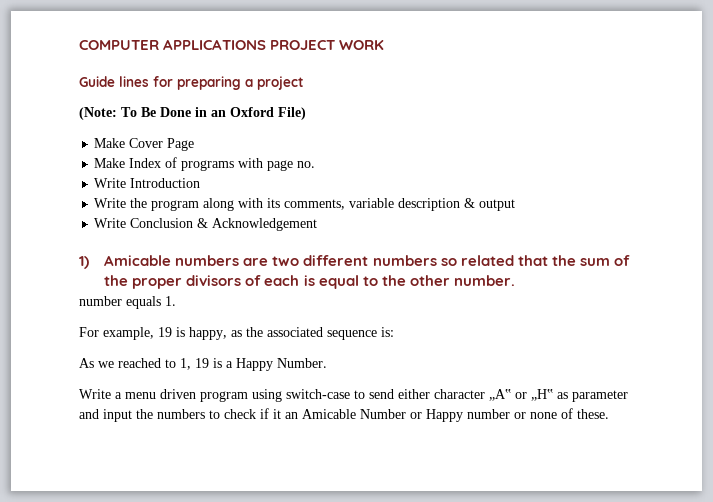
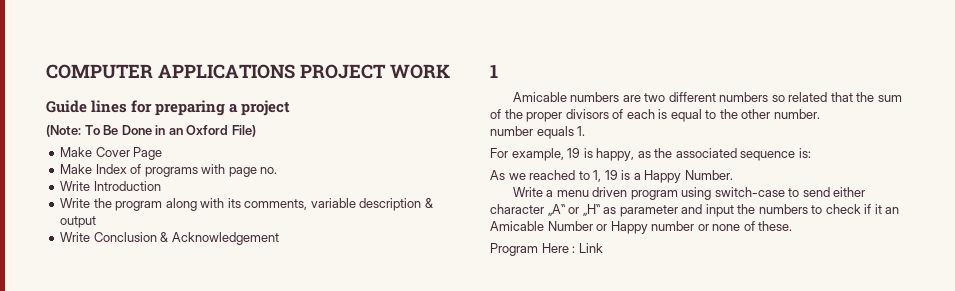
- 1) Amicable numbers are two different numbers so related that the sum of the proper divisors of each is equal to the other number.
+ 1
+ Amicable numbers are two different numbers so related that the sum of the proper divisors of each is equal to the other number.
+ Program Here : Link

